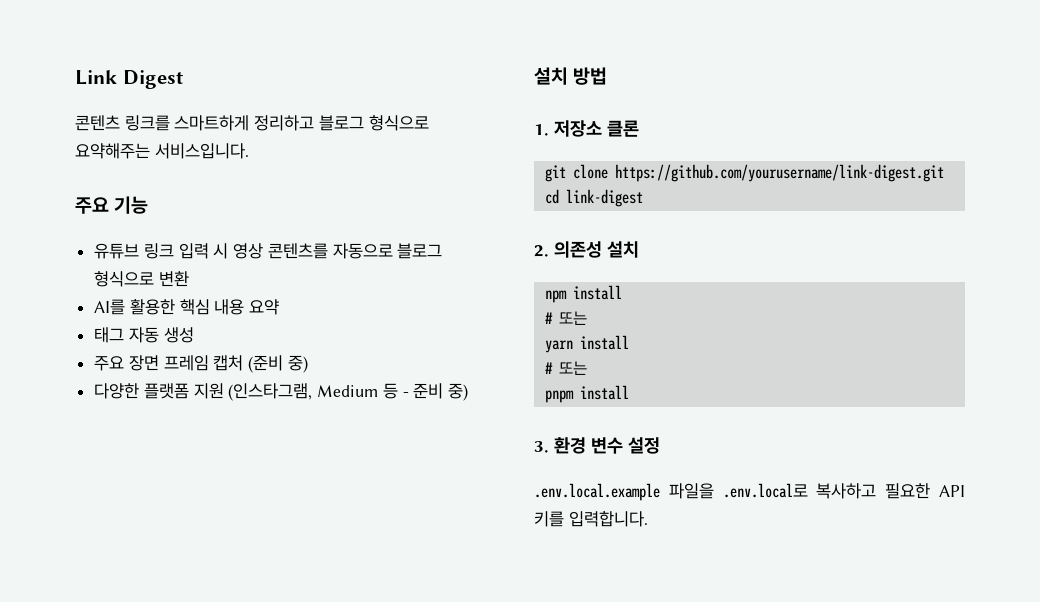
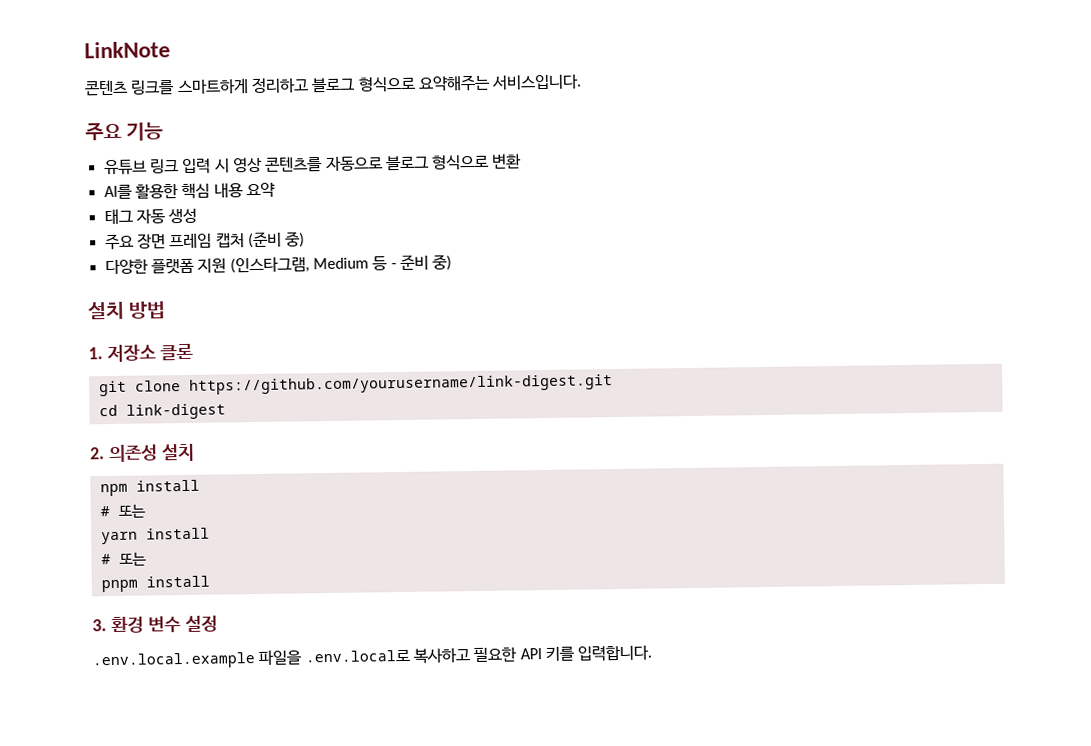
- Link Digest
+ LinkNote

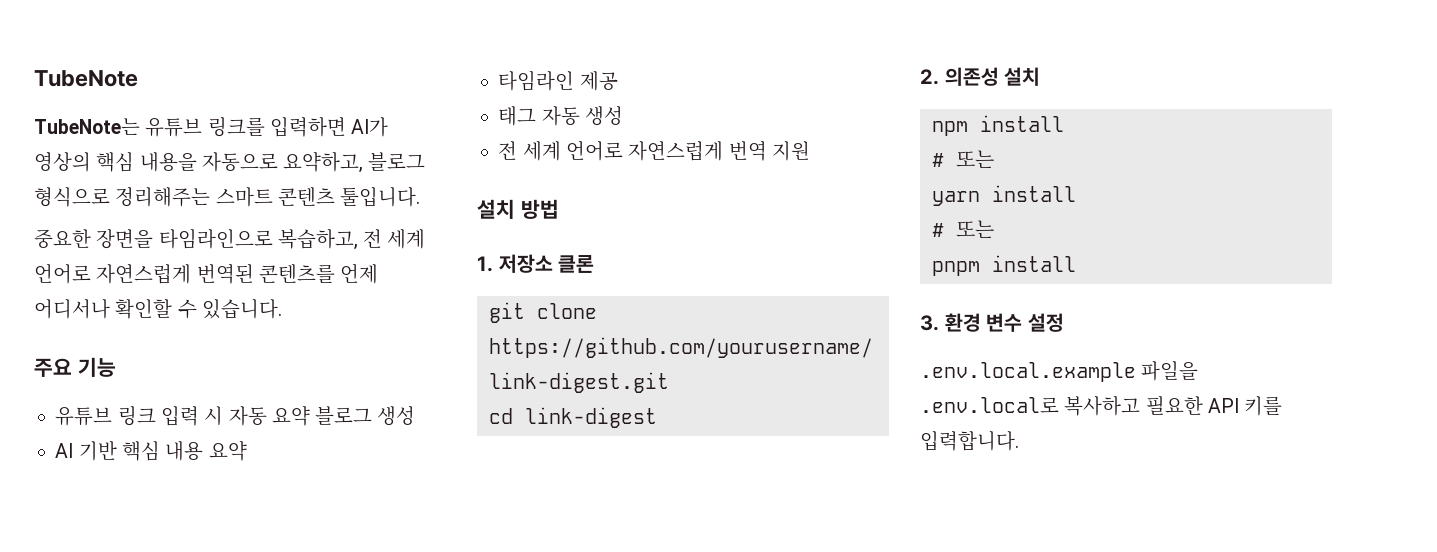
- LinkNote
- 콘텐츠 링크를 스마트하게 정리하고 블로그 형식으로 요약해주는 서비스입니다.
+ TubeNote
+ TubeNote는 유튜브 링크를 입력하면 AI가 영상의 핵심 내용을 자동으로 요약하고, 블로그 형식으로 정리해주는 스마트 콘텐츠 툴입니다.
+ 중요한 장면을 타임라인으로 복습하고, 전 세계 언어로 자연스럽게 번역된 콘텐츠를 언제 어디서나 확인할 수 있습니다.
- 유튜브 링크 입력 시 영상 콘텐츠를 자동으로 블로그 형식으로 변환
- AI를 활용한 핵심 내용 요약
+ 유튜브 링크 입력 시 자동 요약 블로그 생성
+ AI 기반 핵심 내용 요약
+ 타임라인 제공
- 주요 장면 프레임 캡처 (준비 중)
- 다양한 플랫폼 지원 (인스타그램, Medium 등 - 준비 중)
+ 전 세계 언어로 자연스럽게 번역 지원

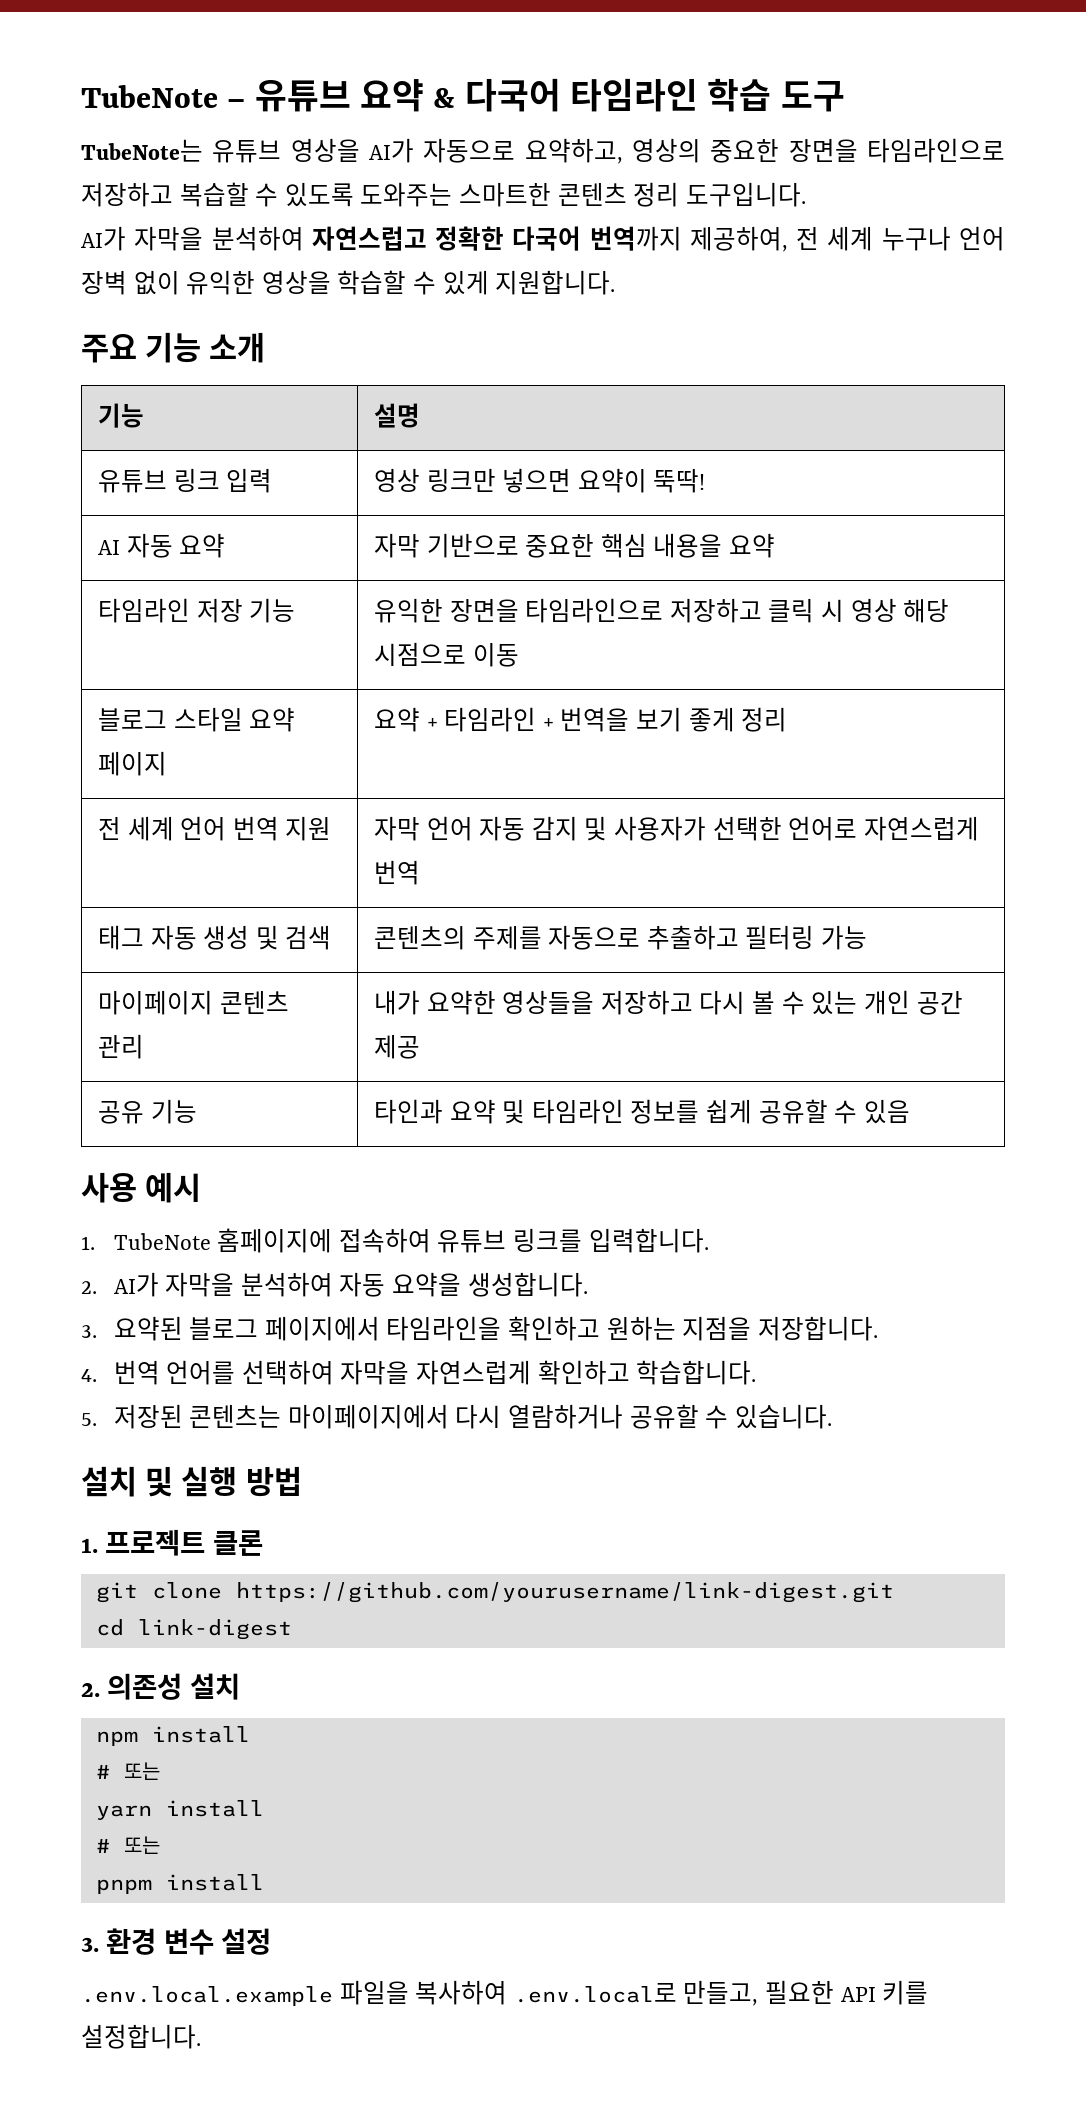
- TubeNote
- TubeNote는 유튜브 링크를 입력하면 AI가 영상의 핵심 내용을 자동으로 요약하고, 블로그 형식으로 정리해주는 스마트 콘텐츠 툴입니다.
- 중요한 장면을 타임라인으로 복습하고, 전 세계 언어로 자연스럽게 번역된 콘텐츠를 언제 어디서나 확인할 수 있습니다.
- 주요 기능
- 유튜브 링크 입력 시 자동 요약 블로그 생성
- AI 기반 핵심 내용 요약
- 타임라인 제공
- 태그 자동 생성
- 전 세계 언어로 자연스럽게 번역 지원
- 설치 방법
+ TubeNote – 유튜브 요약 & 다국어 타임라인 학습 도구
+ TubeNote는 유튜브 영상을 AI가 자동으로 요약하고, 영상의 중요한 장면을 타임라인으로 저장하고 복습할 수 있도록 도와주는 스마트한 콘텐츠 정리 도구입니다.
+ AI가 자막을 분석하여 자연스럽고 정확한 다국어 번역까지 제공하여, 전 세계 누구나 언어 장벽 없이 유익한 영상을 학습할 수 있게 지원합니다.
+ 주요 기능 소개
+ 기능 | 설명
+ 유튜브 링크 입력 | 영상 링크만 넣으면 요약이 뚝딱!
+ AI 자동 요약 | 자막 기반으로 중요한 핵심 내용을 요약
+ 타임라인 저장 기능 | 유익한 장면을 타임라인으로 저장하고 클릭 시 영상 해당 시점으로 이동
+ 블로그 스타일 요약 페이지 | 요약 + 타임라인 + 번역을 보기 좋게 정리
+ 전 세계 언어 번역 지원 | 자막 언어 자동 감지 및 사용자가 선택한 언어로 자연스럽게 번역
+ 태그 자동 생성 및 검색 | 콘텐츠의 주제를 자동으로 추출하고 필터링 가능
+ 마이페이지 콘텐츠 관리 | 내가 요약한 영상들을 저장하고 다시 볼 수 있는 개인 공간 제공
+ 공유 기능 | 타인과 요약 및 타임라인 정보를 쉽게 공유할 수 있음
+ 사용 예시
+ 1. TubeNote 홈페이지에 접속하여 유튜브 링크를 입력합니다.
+ 2. AI가 자막을 분석하여 자동 요약을 생성합니다.
+ 3. 요약된 블로그 페이지에서 타임라인을 확인하고 원하는 지점을 저장합니다.
+ 4. 번역 언어를 선택하여 자막을 자연스럽게 확인하고 학습합니다.
+ 5. 저장된 콘텐츠는 마이페이지에서 다시 열람하거나 공유할 수 있습니다.
+ 설치 및 실행 방법
- 1. 저장소 클론
+ 1. 프로젝트 클론
- .env.local.example 파일을 .env.local로 복사하고 필요한 API 키를 입력합니다.
+ .env.local.example 파일을 복사하여 .env.local로 만들고, 필요한 API 키를 설정합니다.

